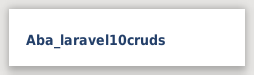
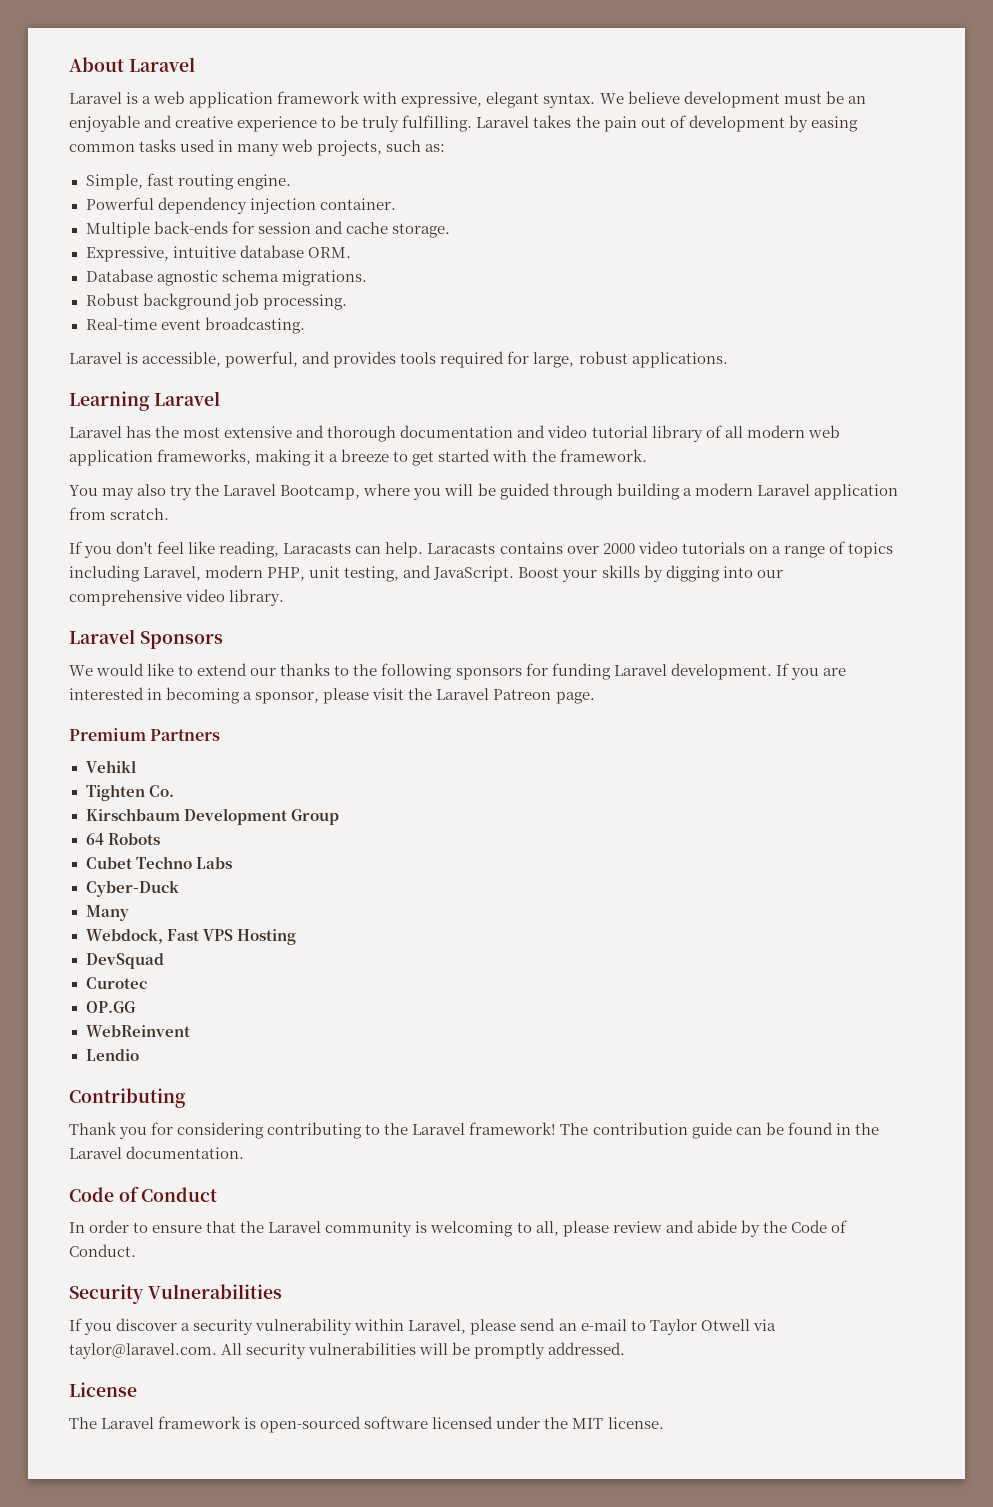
- Aba_laravel10cruds
+ About Laravel
+ Laravel is a web application framework with expressive, elegant syntax. We believe development must be an enjoyable and creative experience to be truly fulfilling. Laravel takes the pain out of development by easing common tasks used in many web projects, such as:
+ Simple, fast routing engine.
+ Powerful dependency injection container.
+ Multiple back-ends for session and cache storage.
+ Expressive, intuitive database ORM.
+ Database agnostic schema migrations.
+ Robust background job processing.
+ Real-time event broadcasting.
+ Laravel is accessible, powerful, and provides tools required for large, robust applications.
+ Learning Laravel
+ Laravel has the most extensive and thorough documentation and video tutorial library of all modern web application frameworks, making it a breeze to get started with the framework.
+ You may also try the Laravel Bootcamp, where you will be guided through building a modern Laravel application from scratch.
+ If you don't feel like reading, Laracasts can help. Laracasts contains over 2000 video tutorials on a range of topics including Laravel, modern PHP, unit testing, and JavaScript. Boost your skills by digging into our comprehensive video library.
+ Laravel Sponsors
+ We would like to extend our thanks to the following sponsors for funding Laravel development. If you are interested in becoming a sponsor, please visit the Laravel Patreon page.
+ Premium Partners
+ Vehikl
+ Tighten Co.
+ Kirschbaum Development Group
+ 64 Robots
+ Cubet Techno Labs
+ Cyber-Duck
+ Many
+ Webdock, Fast VPS Hosting
+ DevSquad
+ Curotec
+ OP.GG
+ WebReinvent
+ Lendio
+ Contributing
+ Thank you for considering contributing to the Laravel framework! The contribution guide can be found in the Laravel documentation.
+ Code of Conduct
+ In order to ensure that the Laravel community is welcoming to all, please review and abide by the Code of Conduct.
+ Security Vulnerabilities
+ If you discover a security vulnerability within Laravel, please send an e-mail to Taylor Otwell via taylor@laravel.com. All security vulnerabilities will be promptly addressed.
+ License
+ The Laravel framework is open-sourced software licensed under the MIT license.

